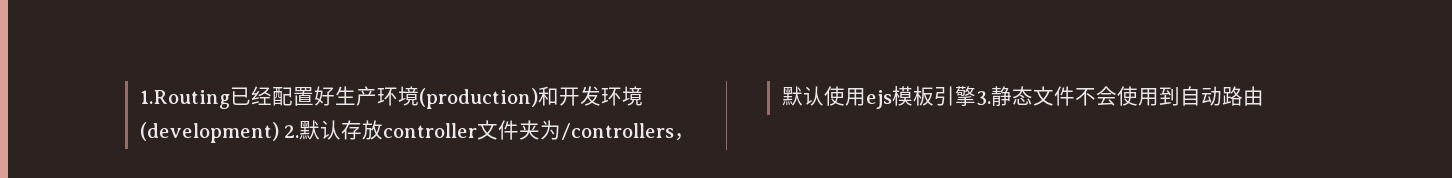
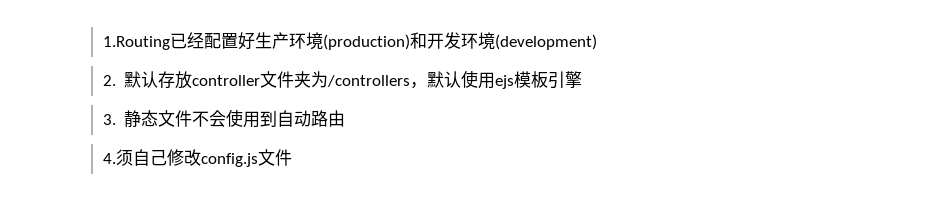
- 1.Routing已经配置好生产环境(production)和开发环境(development) 2.默认存放controller文件夹为/controllers，默认使用ejs模板引擎3.静态文件不会使用到自动路由
+ 1.Routing已经配置好生产环境(production)和开发环境(development)
+ 2.默认存放controller文件夹为/controllers，默认使用ejs模板引擎
+ 3.静态文件不会使用到自动路由
+ 4.须自己修改config.js文件

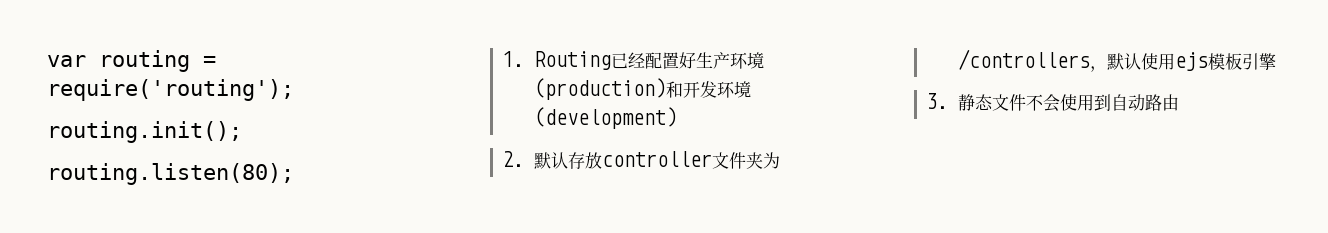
- 1.Routing已经配置好生产环境(production)和开发环境(development)
+ var routing = require('routing');
+ routing.init();
+ routing.listen(80);
+ 1. Routing已经配置好生产环境(production)和开发环境(development)
- 4.须自己修改config.js文件

